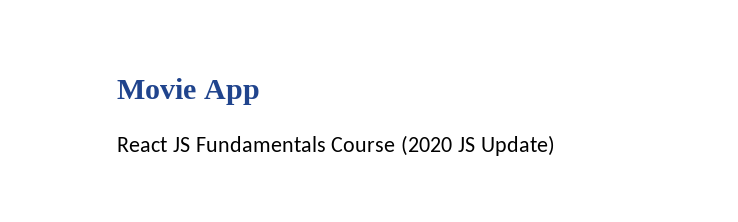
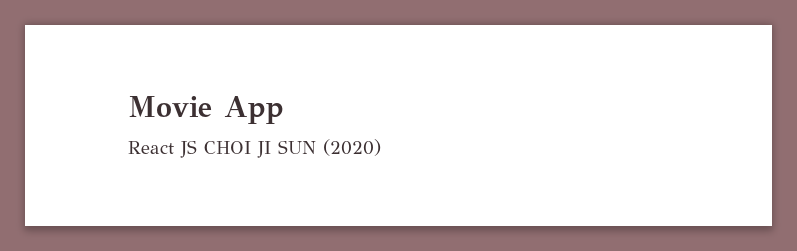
- React JS Fundamentals Course (2020 JS Update)
+ React JS CHOI JI SUN (2020)

